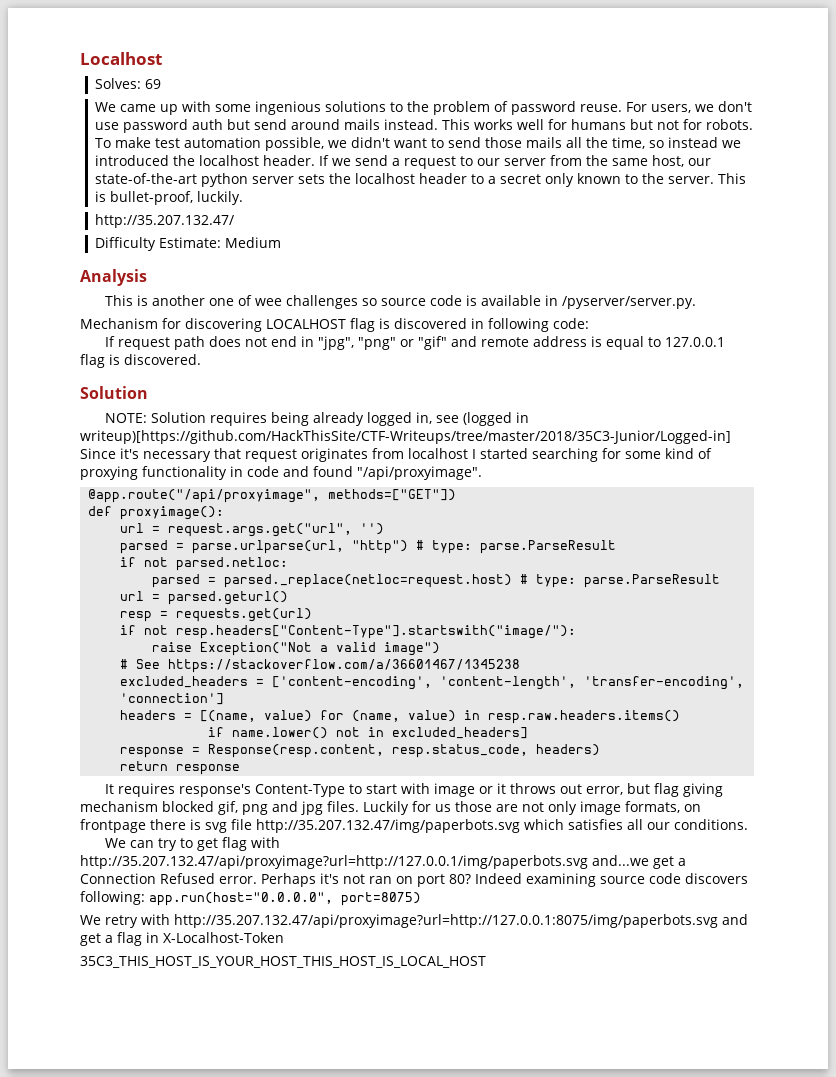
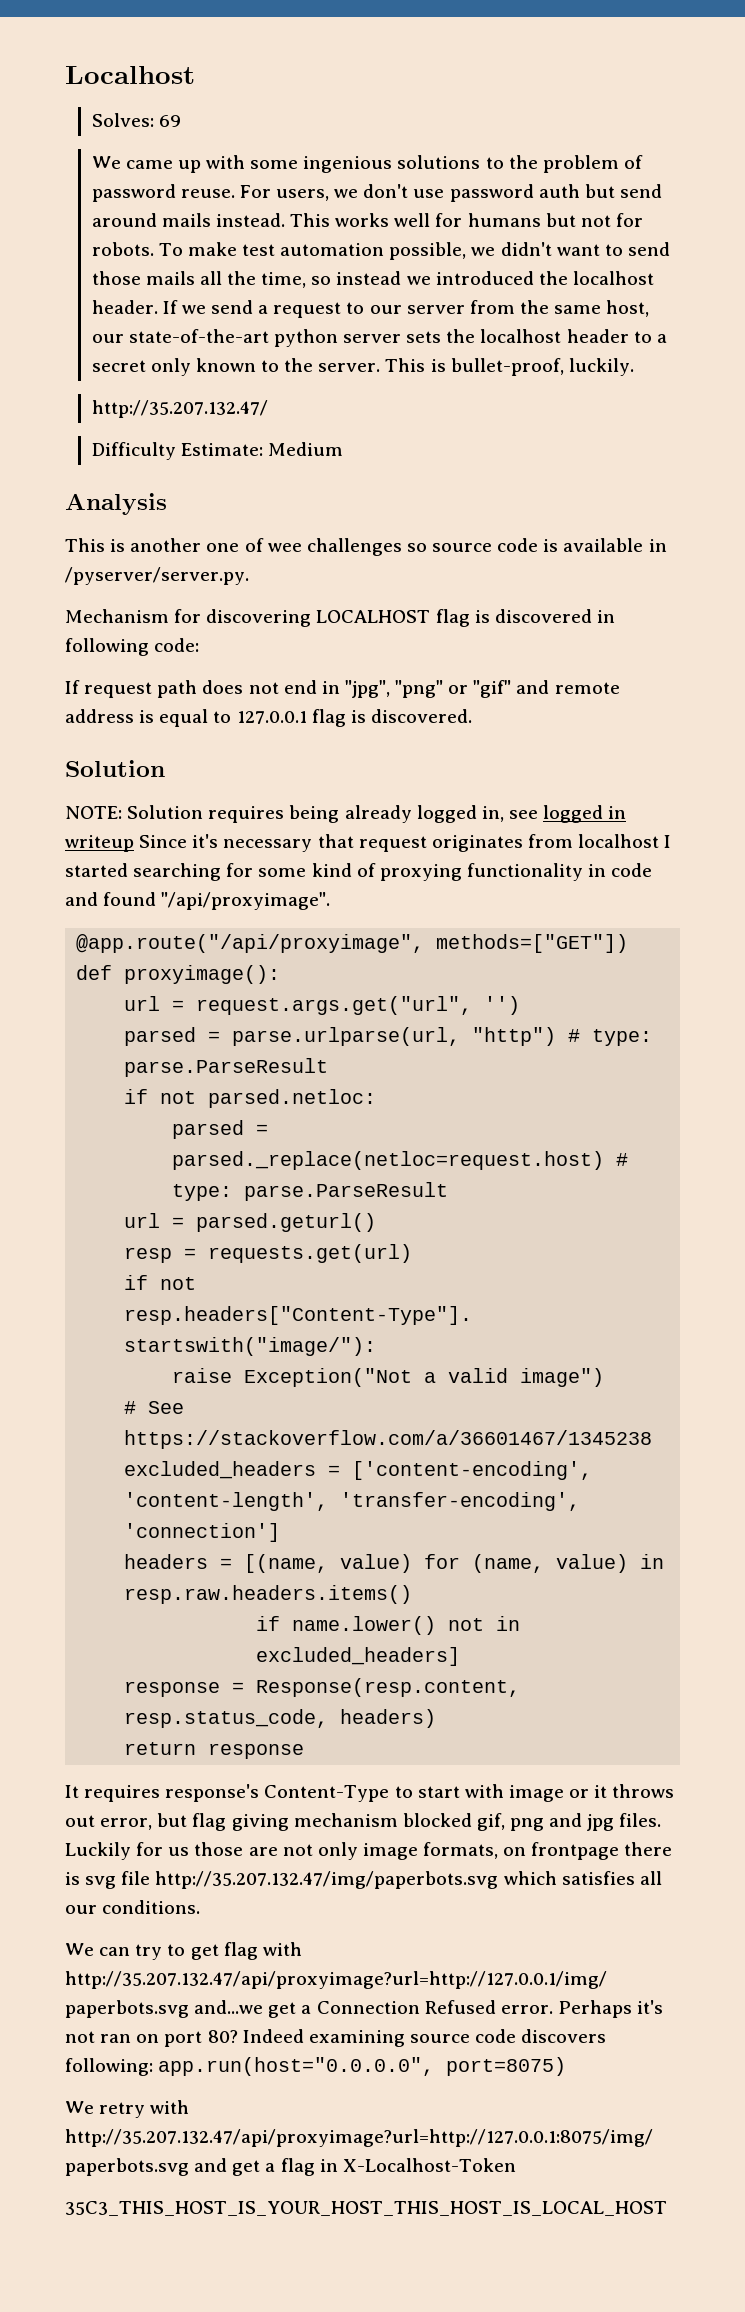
- NOTE: Solution requires being already logged in, see (logged in writeup)[https://github.com/HackThisSite/CTF-Writeups/tree/master/2018/35C3-Junior/Logged-in] Since it's necessary that request originates from localhost I started searching for some kind of proxying functionality in code and found "/api/proxyimage".
+ NOTE: Solution requires being already logged in, see logged in writeup Since it's necessary that request originates from localhost I started searching for some kind of proxying functionality in code and found "/api/proxyimage".

